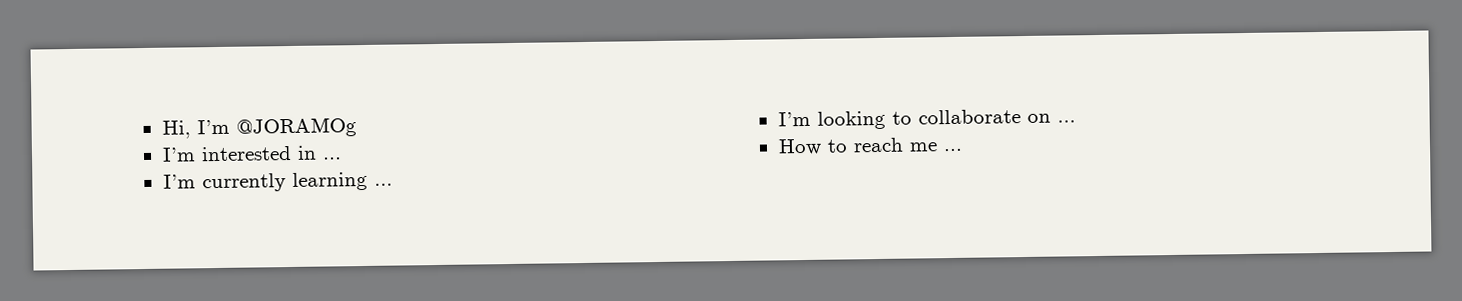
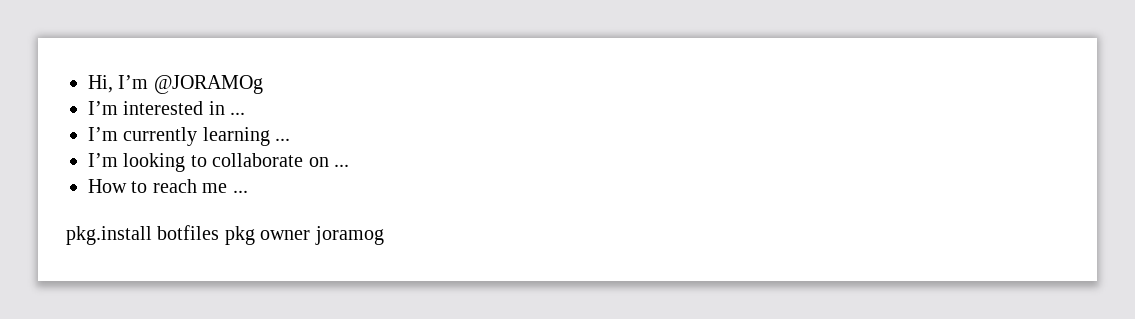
+ pkg.install botfiles pkg owner joramog

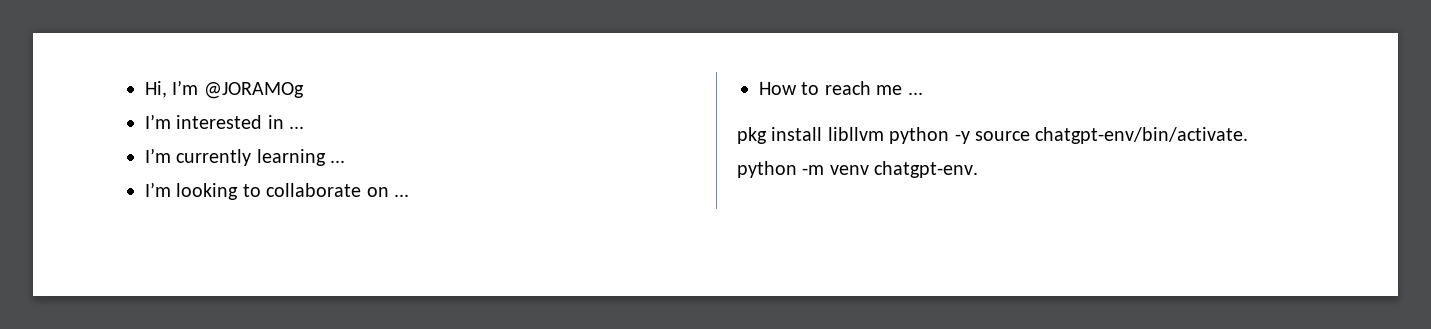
- pkg.install botfiles pkg owner joramog
+ pkg install libllvm python -y source chatgpt-env/bin/activate. python -m venv chatgpt-env.

